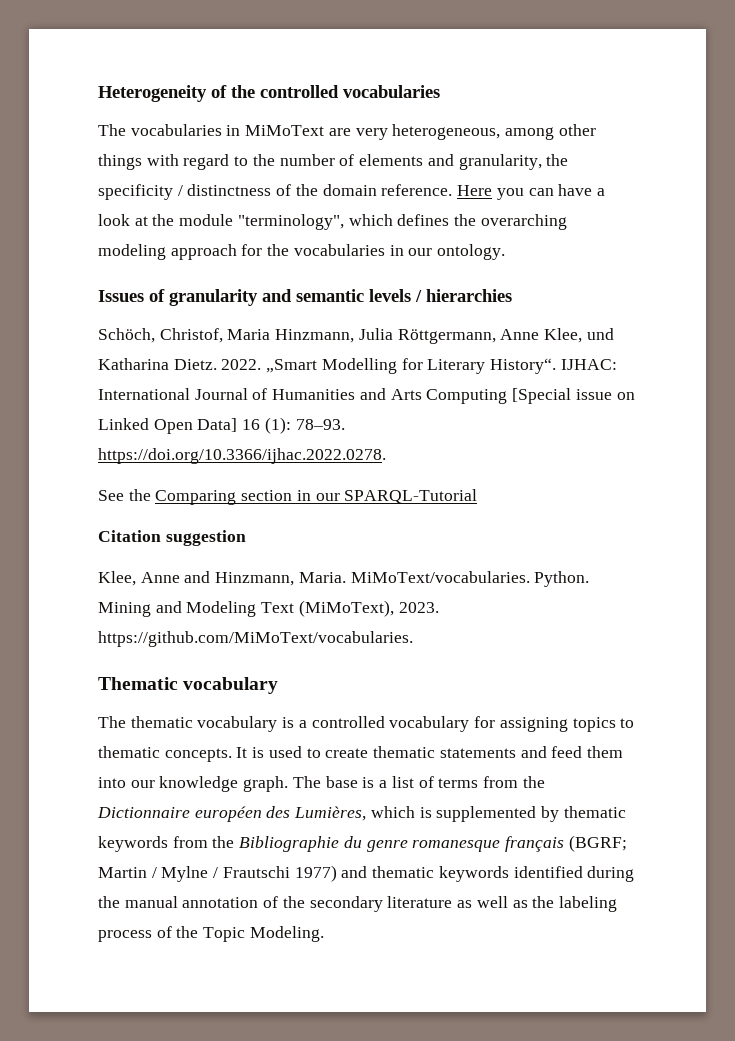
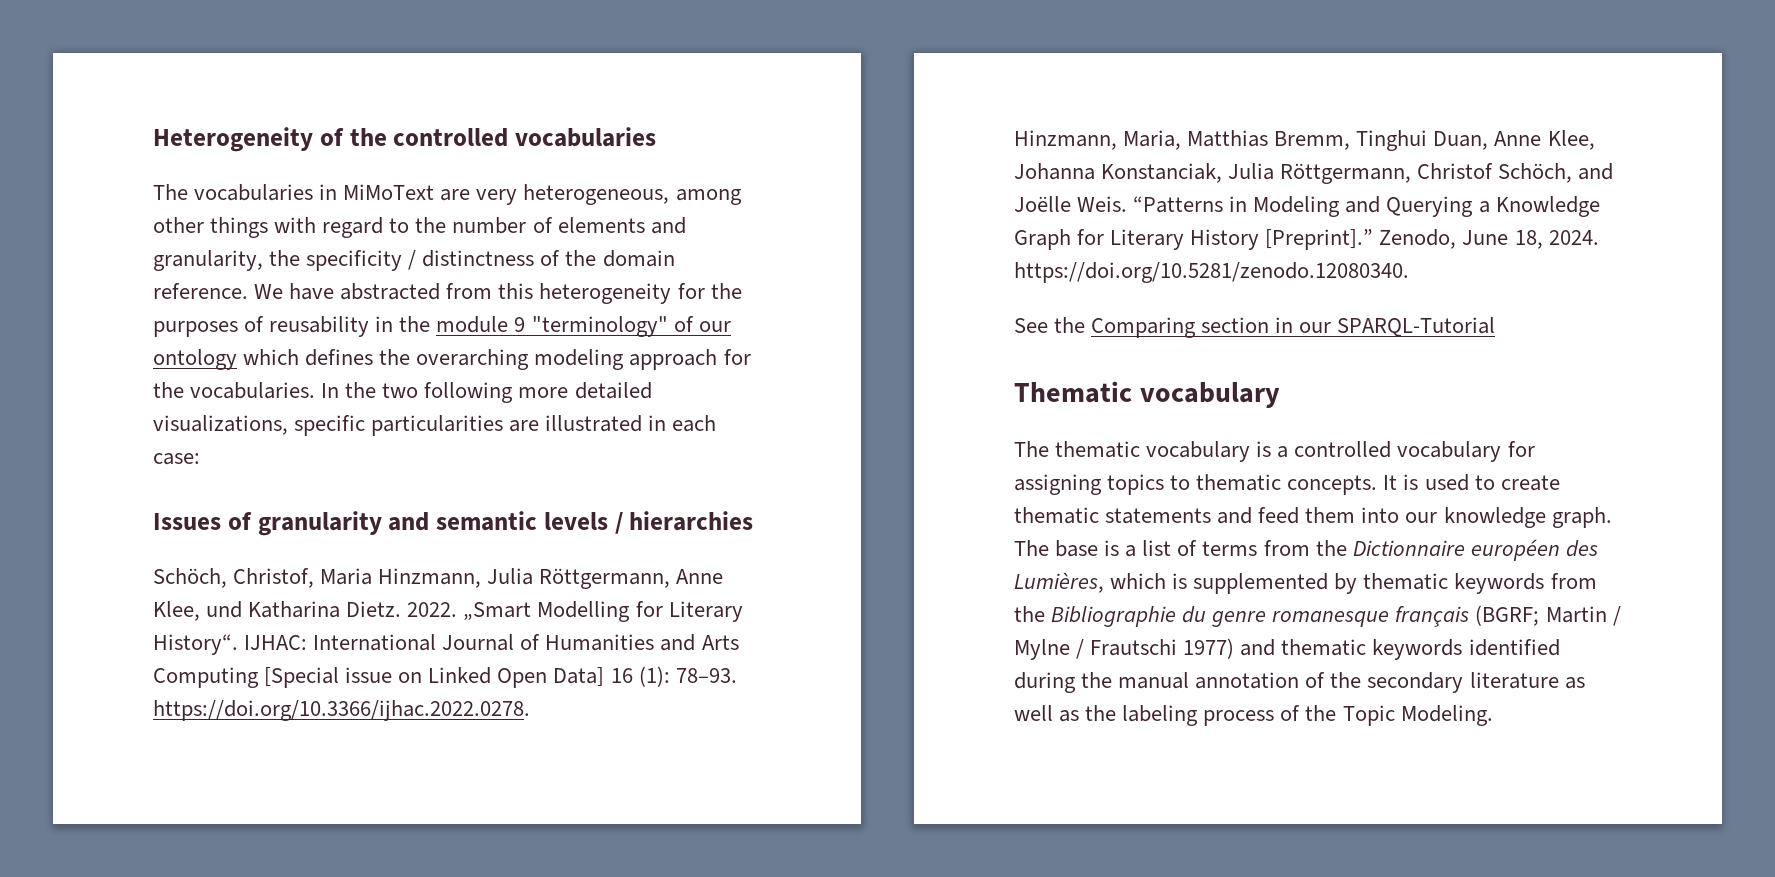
- Here you can have a look at the module "terminology", which defines the overarching modeling approach for the vocabularies in our ontology.
+ We have abstracted from this heterogeneity for the purposes of reusability in the module 9 "terminology" of our ontology which defines the overarching modeling approach for the vocabularies. In the two following more detailed visualizations, specific particularities are illustrated in each case:
+ Hinzmann, Maria, Matthias Bremm, Tinghui Duan, Anne Klee, Johanna Konstanciak, Julia Röttgermann, Christof Schöch, and Joëlle Weis. “Patterns in Modeling and Querying a Knowledge Graph for Literary History [Preprint].” Zenodo, June 18, 2024. https://doi.org/10.5281/zenodo.12080340.
- Citation suggestion
- Klee, Anne and Hinzmann, Maria. MiMoText/vocabularies. Python. Mining and Modeling Text (MiMoText), 2023. https://github.com/MiMoText/vocabularies.

